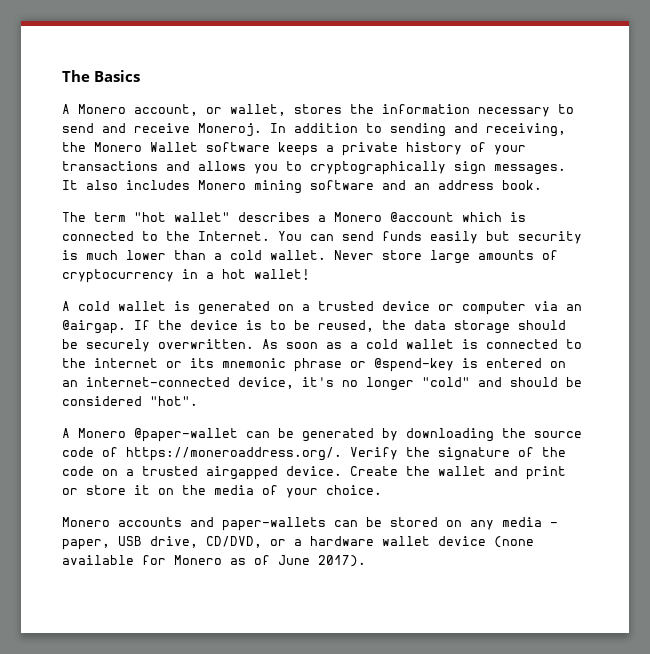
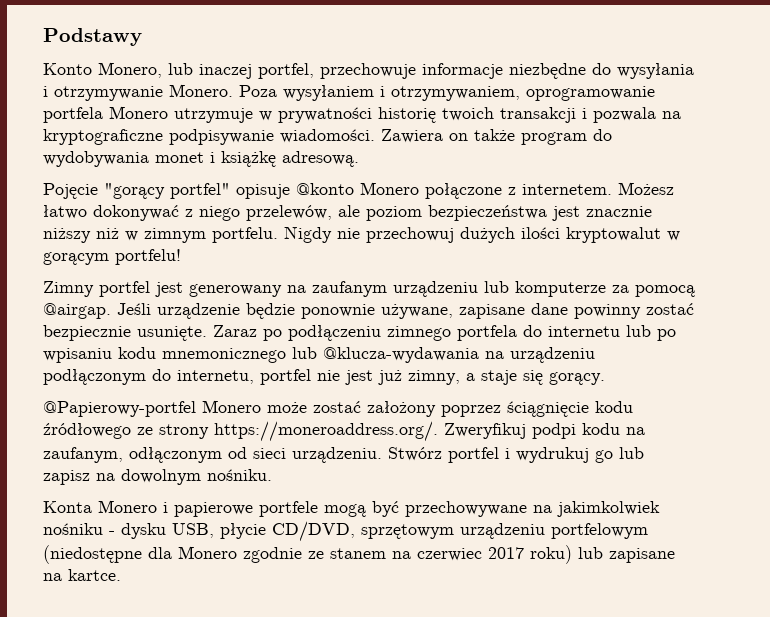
- The Basics
- A Monero account, or wallet, stores the information necessary to send and receive Moneroj. In addition to sending and receiving, the Monero Wallet software keeps a private history of your transactions and allows you to cryptographically sign messages. It also includes Monero mining software and an address book.
- The term "hot wallet" describes a Monero @account which is connected to the Internet. You can send funds easily but security is much lower than a cold wallet. Never store large amounts of cryptocurrency in a hot wallet!
- A cold wallet is generated on a trusted device or computer via an @airgap. If the device is to be reused, the data storage should be securely overwritten. As soon as a cold wallet is connected to the internet or its mnemonic phrase or @spend-key is entered on an internet-connected device, it's no longer "cold" and should be considered "hot".
- A Monero @paper-wallet can be generated by downloading the source code of https://moneroaddress.org/. Verify the signature of the code on a trusted airgapped device. Create the wallet and print or store it on the media of your choice.
- Monero accounts and paper-wallets can be stored on any media - paper, USB drive, CD/DVD, or a hardware wallet device (none available for Monero as of June 2017).
+ Podstawy
+ Konto Monero, lub inaczej portfel, przechowuje informacje niezbędne do wysyłania i otrzymywanie Monero. Poza wysyłaniem i otrzymywaniem, oprogramowanie portfela Monero utrzymuje w prywatności historię twoich transakcji i pozwala na kryptograficzne podpisywanie wiadomości. Zawiera on także program do wydobywania monet i książkę adresową.
+ Pojęcie "gorący portfel" opisuje @konto Monero połączone z internetem. Możesz łatwo dokonywać z niego przelewów, ale poziom bezpieczeństwa jest znacznie niższy niż w zimnym portfelu. Nigdy nie przechowuj dużych ilości kryptowalut w gorącym portfelu!
+ Zimny portfel jest generowany na zaufanym urządzeniu lub komputerze za pomocą @airgap. Jeśli urządzenie będzie ponownie używane, zapisane dane powinny zostać bezpiecznie usunięte. Zaraz po podłączeniu zimnego portfela do internetu lub po wpisaniu kodu mnemonicznego lub @klucza-wydawania na urządzeniu podłączonym do internetu, portfel nie jest już zimny, a staje się gorący.
+ @Papierowy-portfel Monero może zostać założony poprzez ściągnięcie kodu źródłowego ze strony https://moneroaddress.org/. Zweryfikuj podpi kodu na zaufanym, odłączonym od sieci urządzeniu. Stwórz portfel i wydrukuj go lub zapisz na dowolnym nośniku.
+ Konta Monero i papierowe portfele mogą być przechowywane na jakimkolwiek nośniku - dysku USB, płycie CD/DVD, sprzętowym urządzeniu portfelowym (niedostępne dla Monero zgodnie ze stanem na czerwiec 2017 roku) lub zapisane na kartce.

